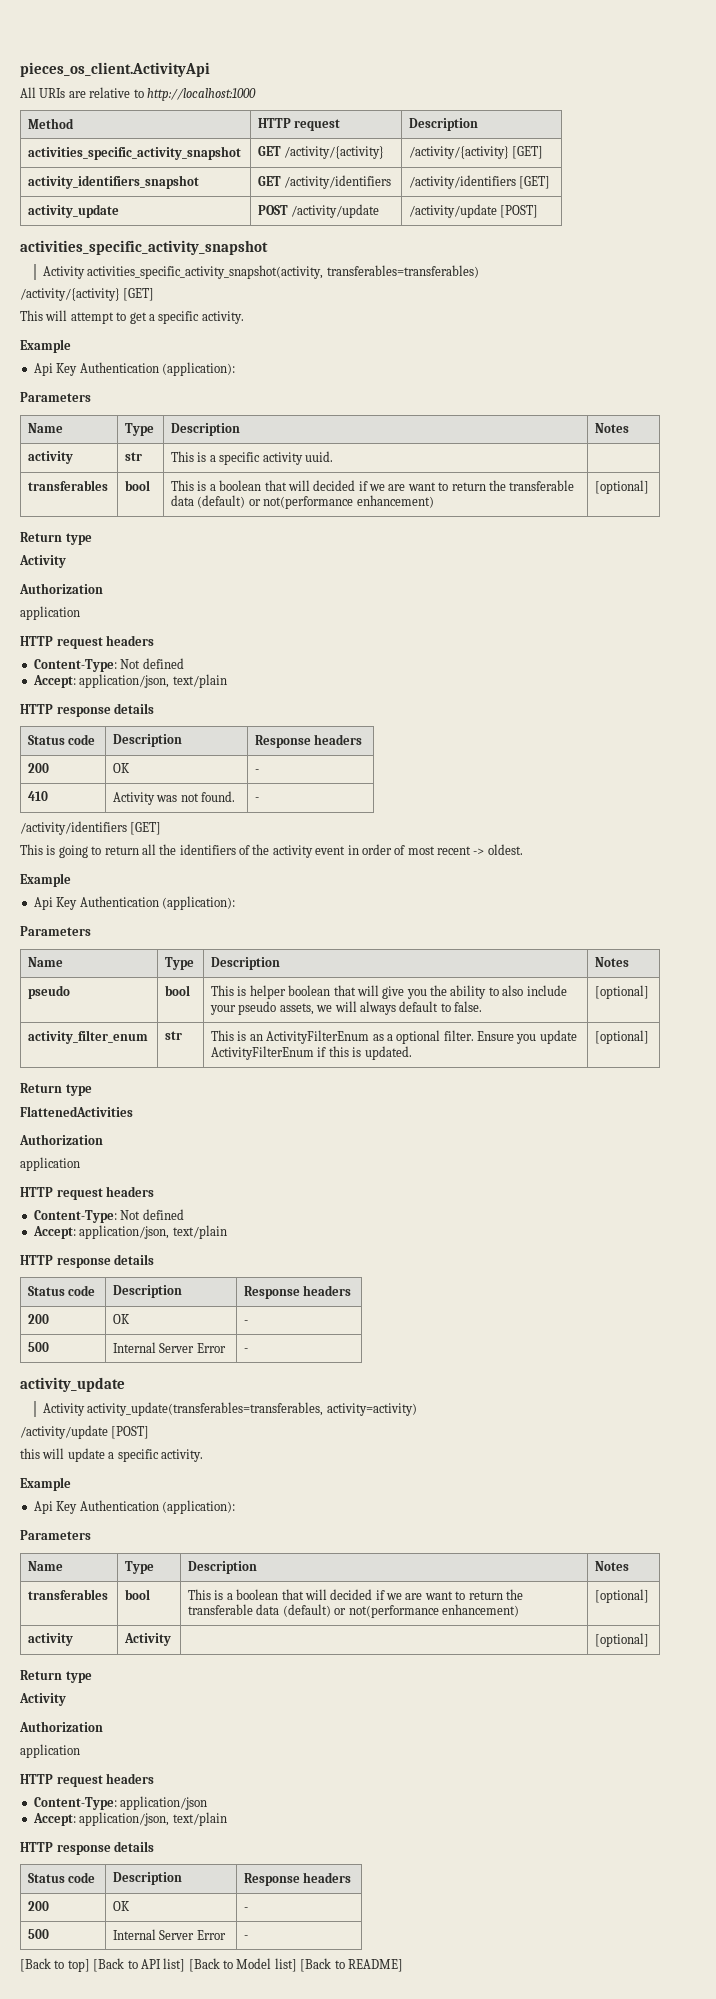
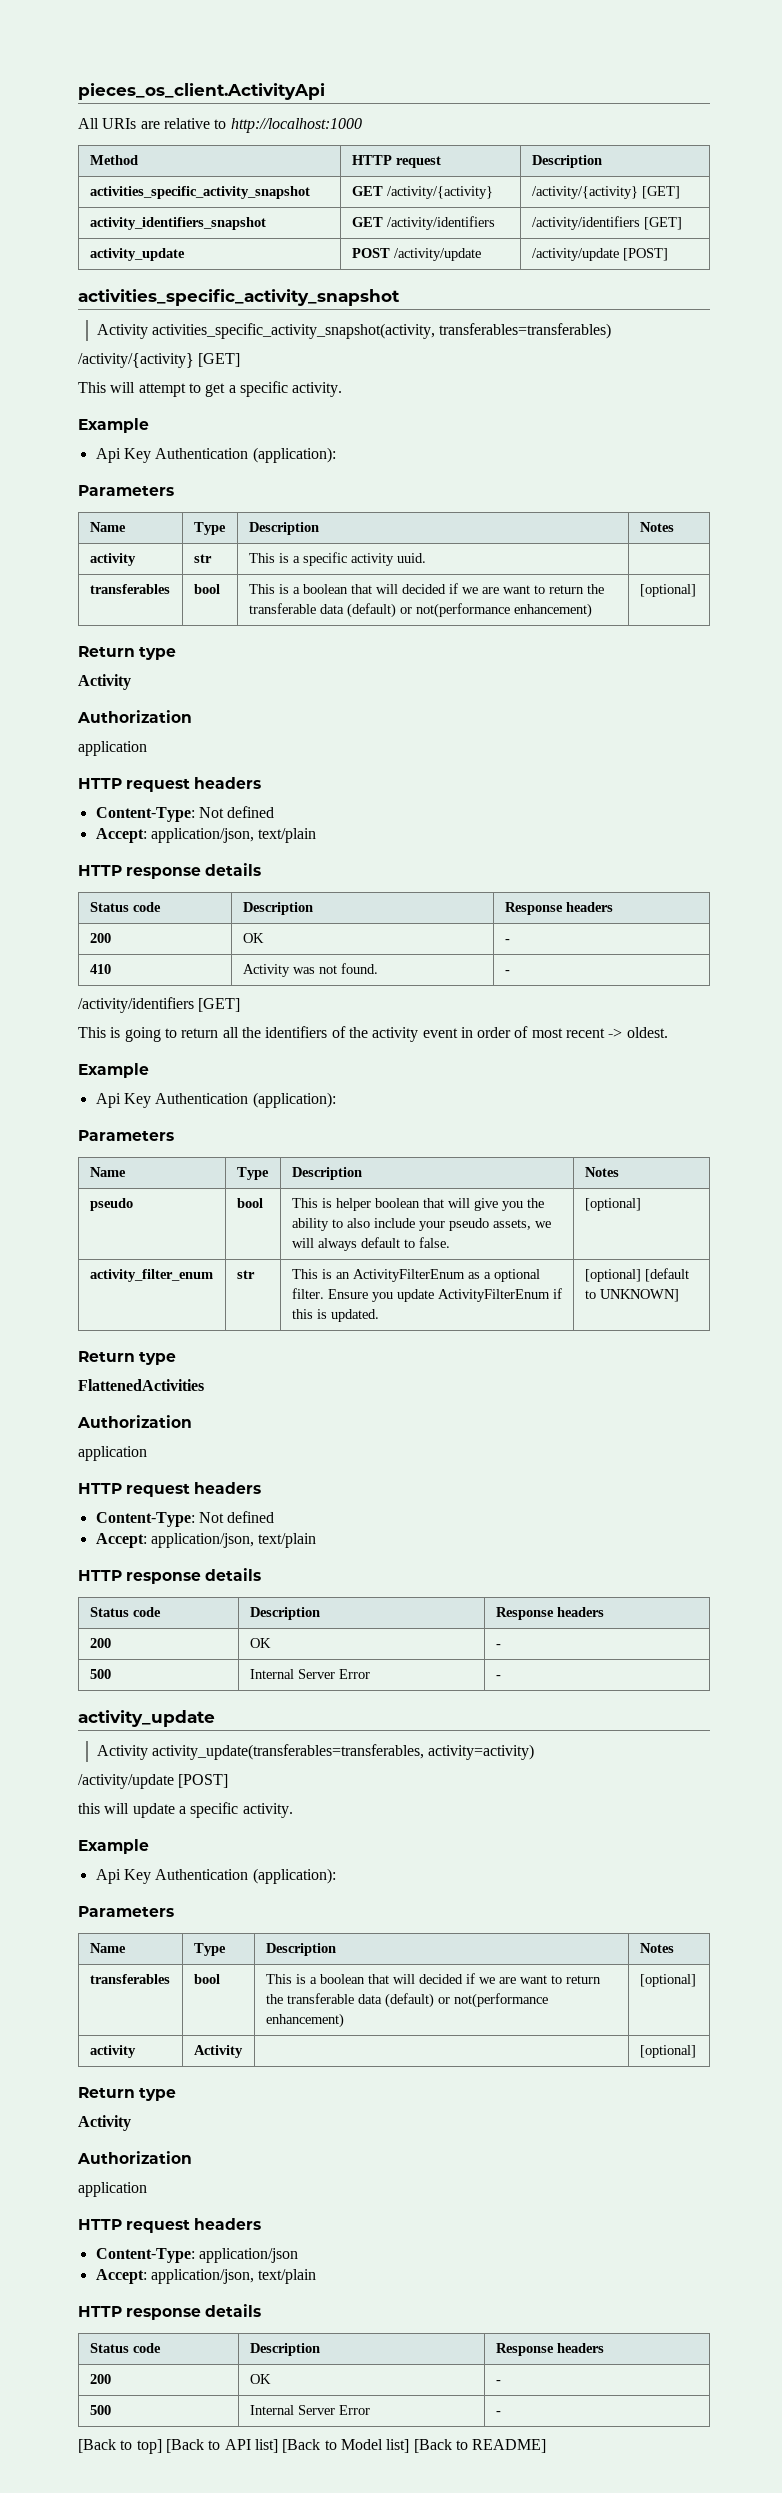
- activity_filter_enum | str | This is an ActivityFilterEnum as a optional filter. Ensure you update ActivityFilterEnum if this is updated. | [optional]
+ activity_filter_enum | str | This is an ActivityFilterEnum as a optional filter. Ensure you update ActivityFilterEnum if this is updated. | [optional] [default to UNKNOWN]

